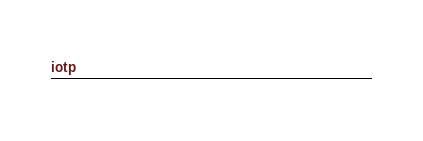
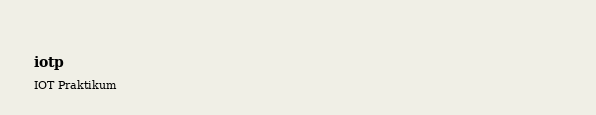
+ IOT Praktikum

